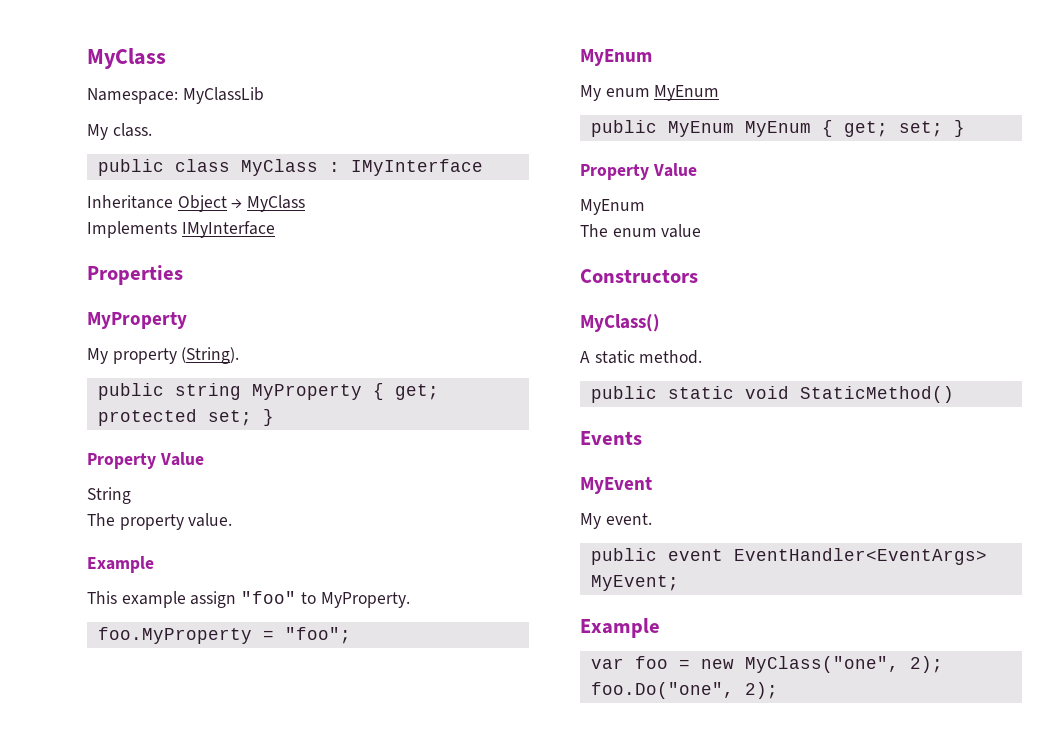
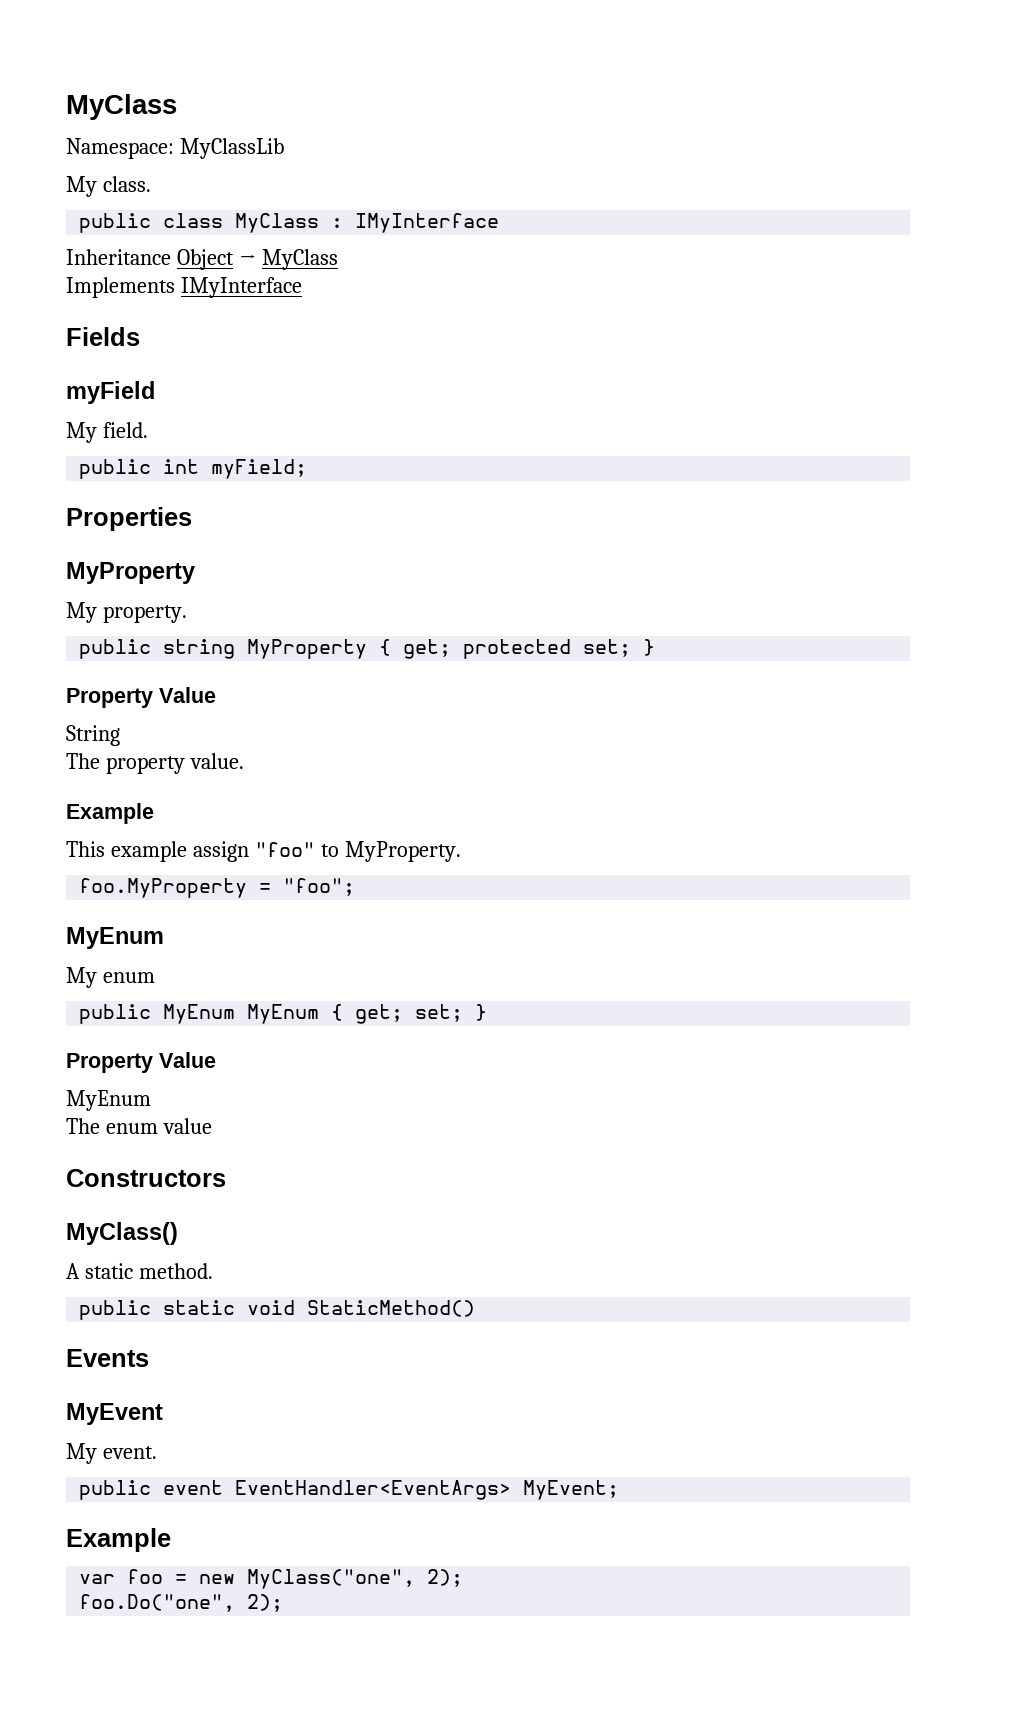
+ Fields
+ myField
+ My field.
+ public int myField;
- My property (String).
+ My property.
- My enum MyEnum
+ My enum

